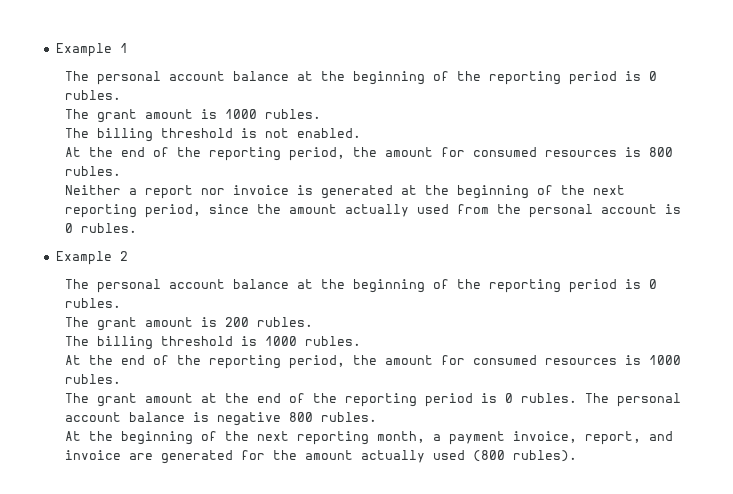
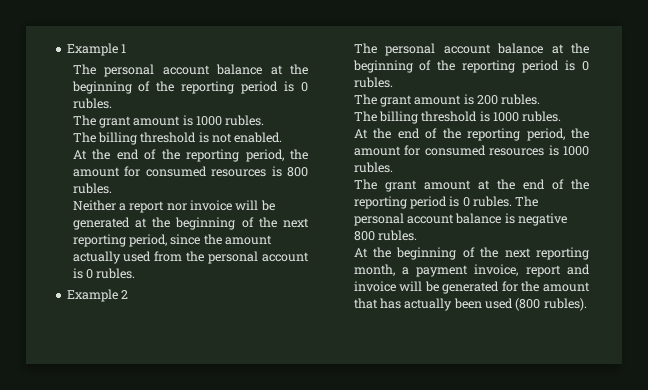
- Neither a report nor invoice is generated at the beginning of the next reporting period, since the amount actually used from the personal account is 0 rubles.
+ Neither a report nor invoice will be generated at the beginning of the next reporting period, since the amount actually used from the personal account is 0 rubles.
- At the beginning of the next reporting month, a payment invoice, report, and invoice are generated for the amount actually used (800 rubles).
+ At the beginning of the next reporting month, a payment invoice, report and invoice will be generated for the amount that has actually been used (800 rubles).

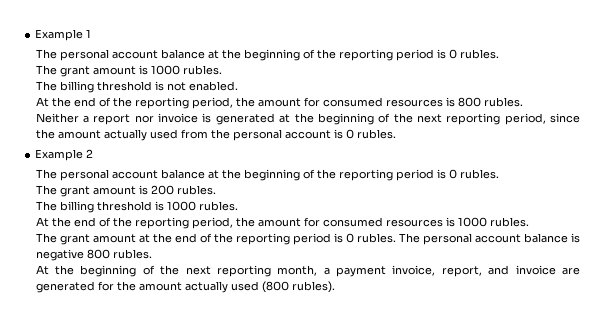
- Neither a report nor invoice will be generated at the beginning of the next reporting period, since the amount actually used from the personal account is 0 rubles.
+ Neither a report nor invoice is generated at the beginning of the next reporting period, since the amount actually used from the personal account is 0 rubles.
- At the beginning of the next reporting month, a payment invoice, report and invoice will be generated for the amount that has actually been used (800 rubles).
+ At the beginning of the next reporting month, a payment invoice, report, and invoice are generated for the amount actually used (800 rubles).

